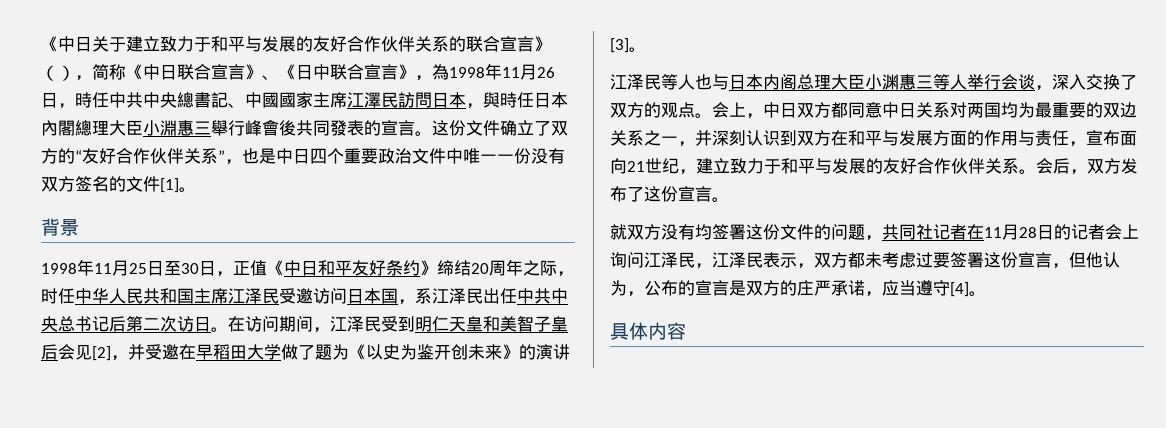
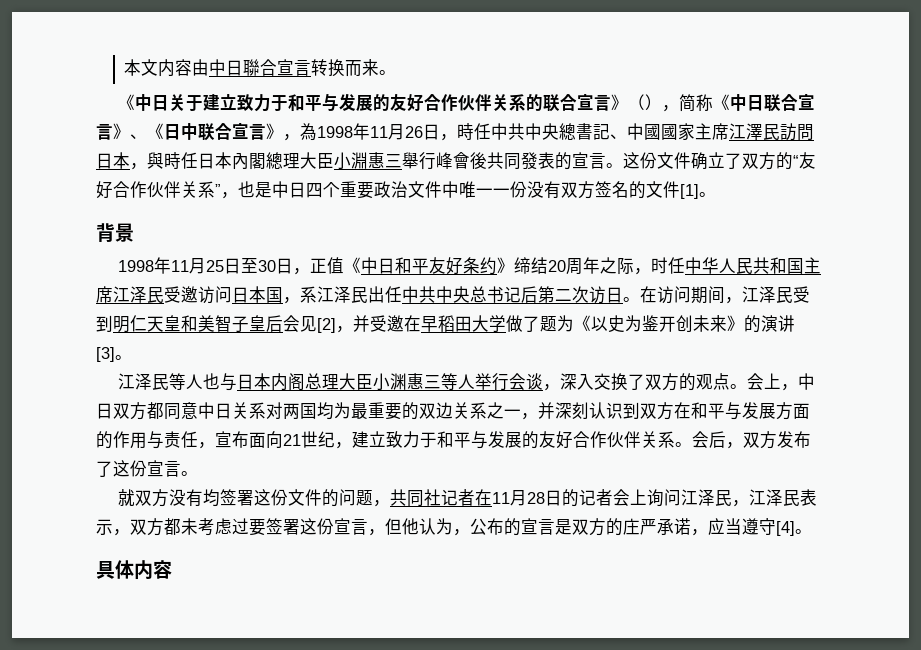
+ 本文内容由中日聯合宣言转换而来。

